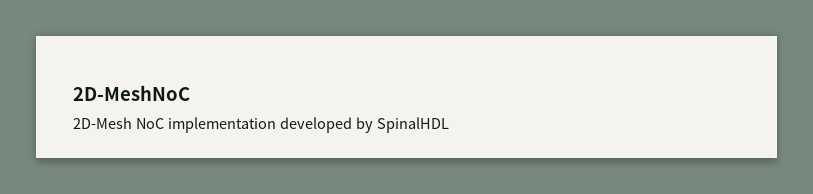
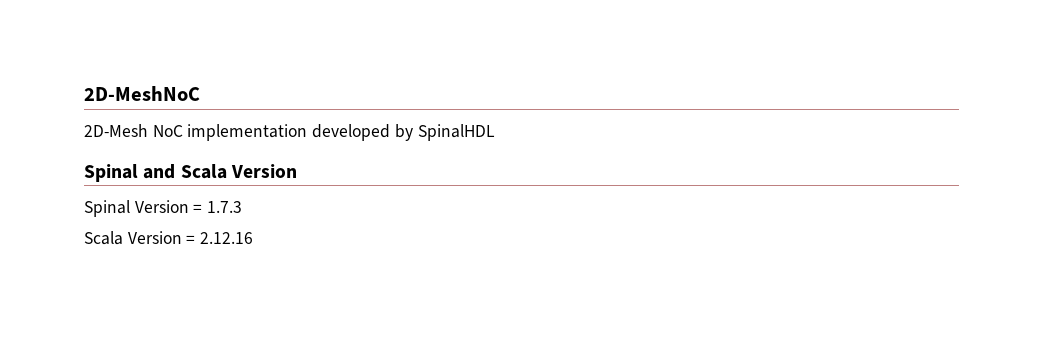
+ Spinal and Scala Version
+ Spinal Version = 1.7.3
+ Scala Version = 2.12.16

